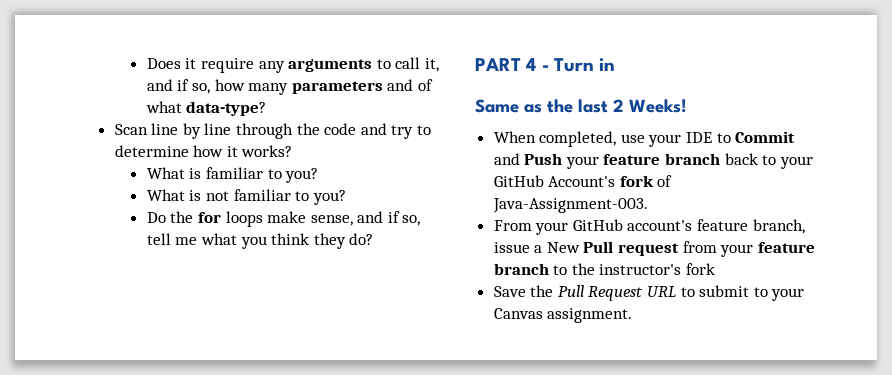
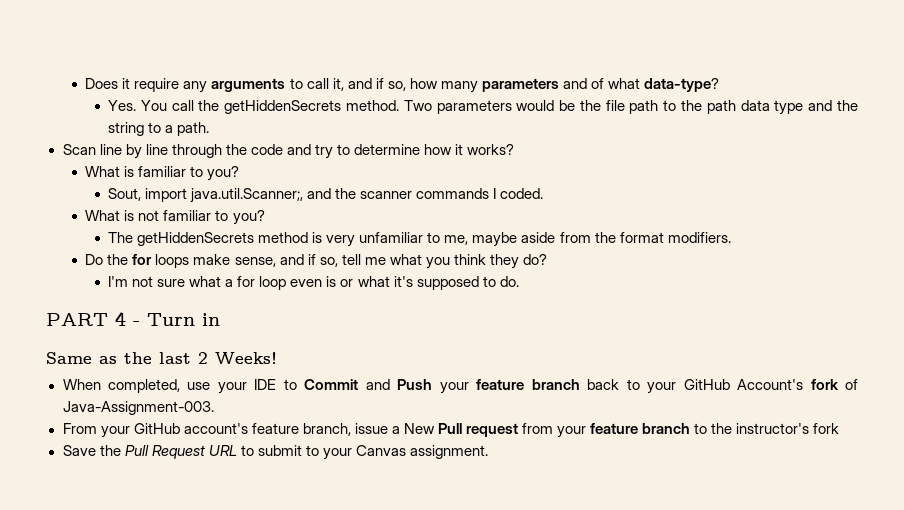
+ Yes. You call the getHiddenSecrets method. Two parameters would be the file path to the path data type and the string to a path.
+ Sout, import java.util.Scanner;, and the scanner commands I coded.
+ The getHiddenSecrets method is very unfamiliar to me, maybe aside from the format modifiers.
+ I'm not sure what a for loop even is or what it's supposed to do.

